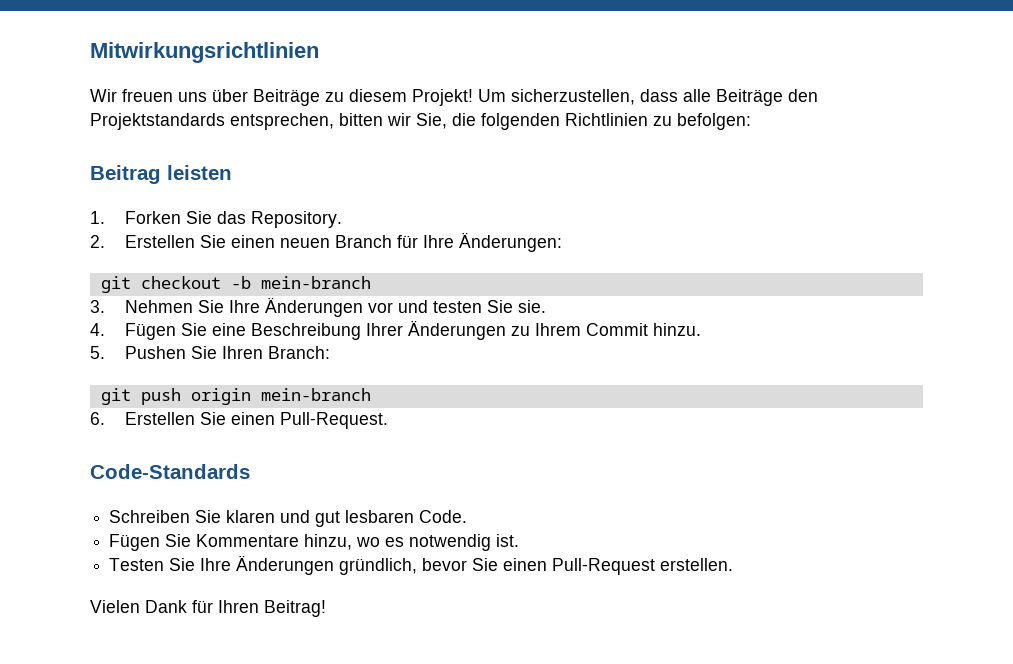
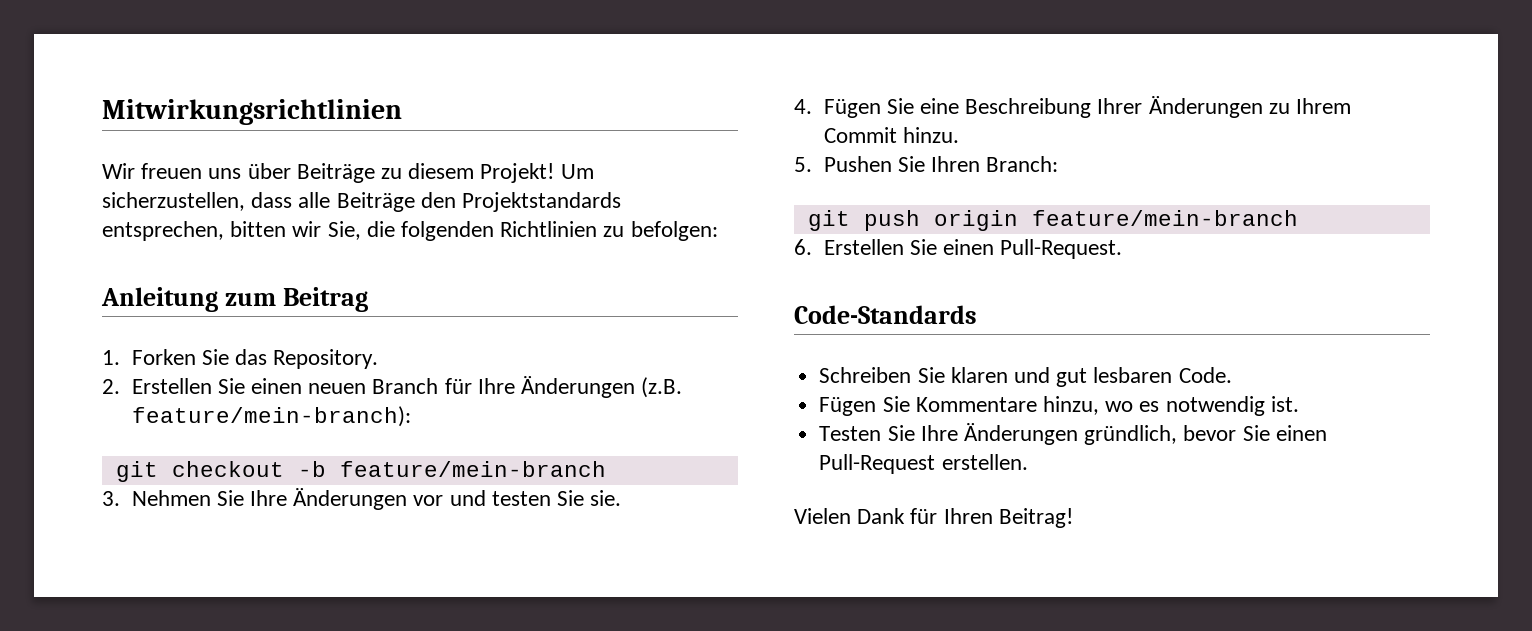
- Beitrag leisten
+ Anleitung zum Beitrag
- 2. Erstellen Sie einen neuen Branch für Ihre Änderungen:
+ 2. Erstellen Sie einen neuen Branch für Ihre Änderungen (z.B. feature/mein-branch):
- git checkout -b mein-branch
+ git checkout -b feature/mein-branch
- git push origin mein-branch
+ git push origin feature/mein-branch

